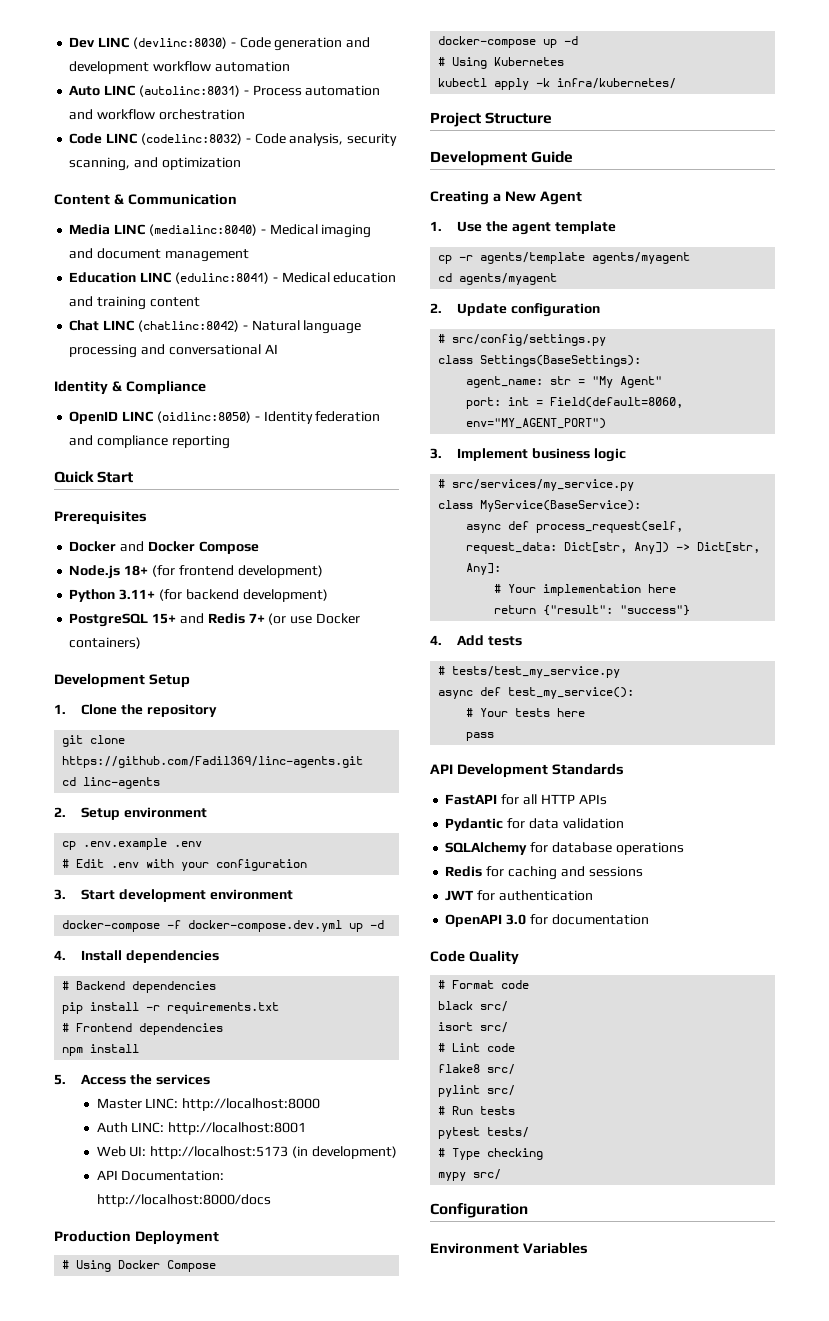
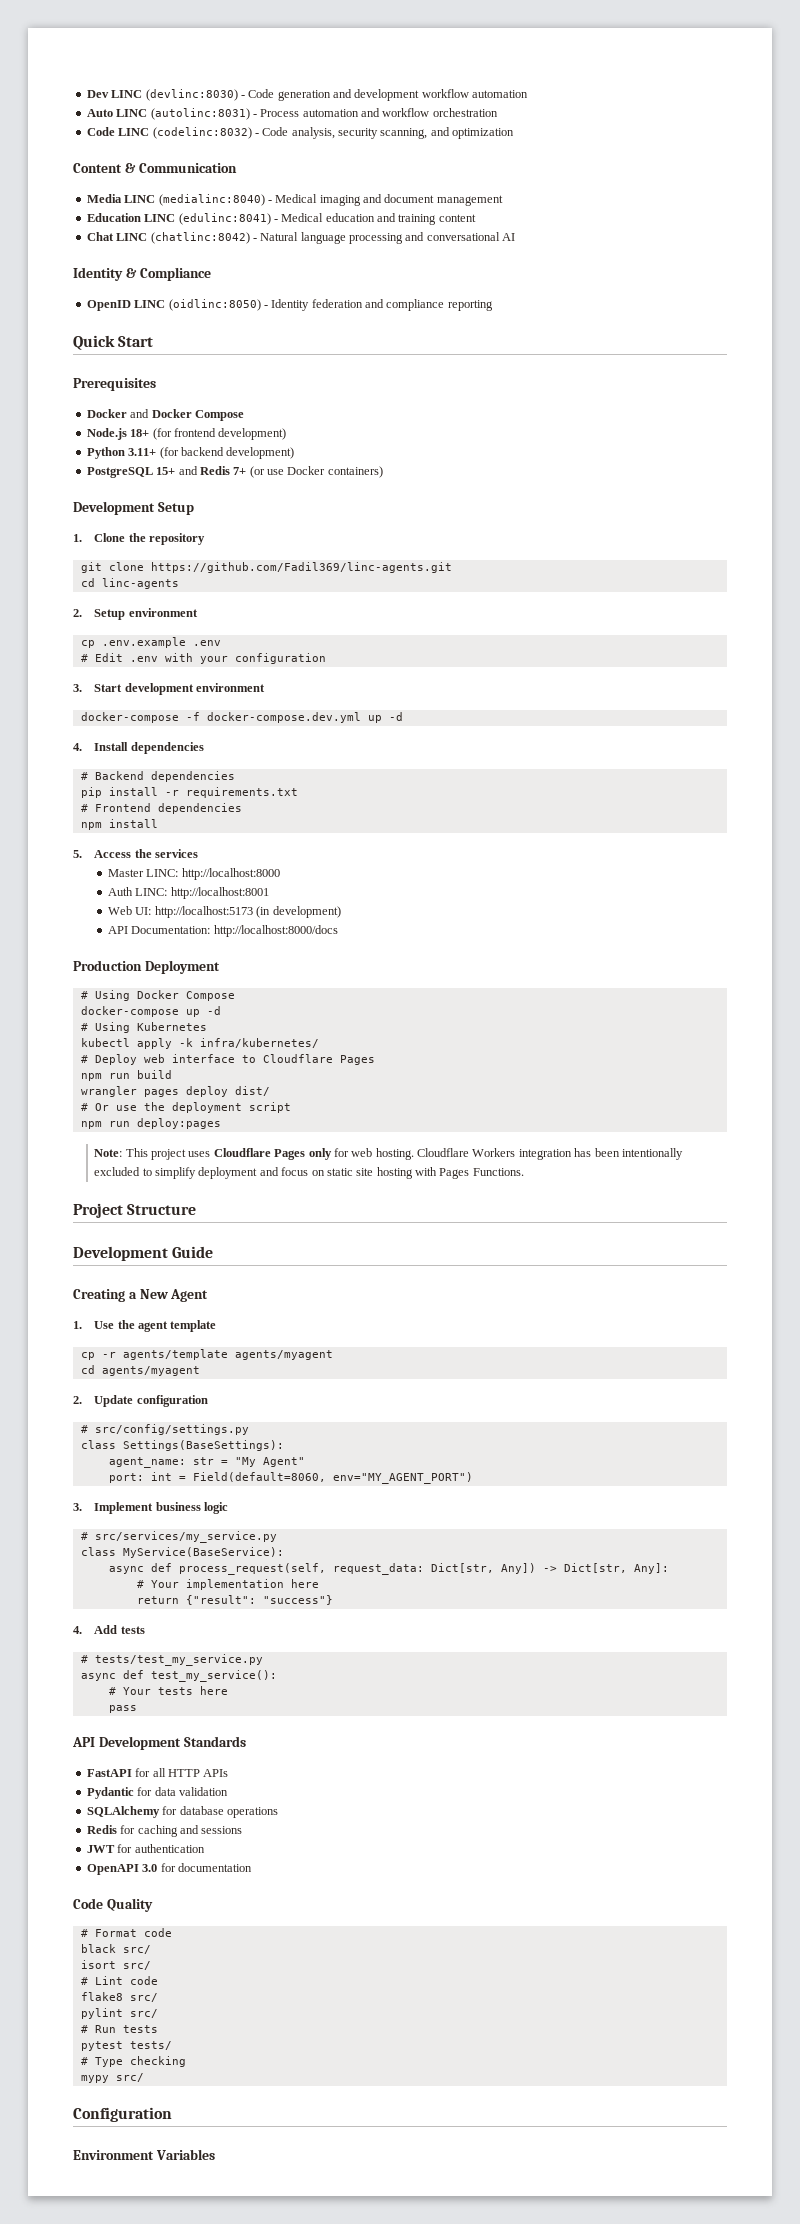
+ # Deploy web interface to Cloudflare Pages
+ npm run build
+ wrangler pages deploy dist/
+ # Or use the deployment script
+ npm run deploy:pages
+ Note: This project uses Cloudflare Pages only for web hosting. Cloudflare Workers integration has been intentionally excluded to simplify deployment and focus on static site hosting with Pages Functions.

